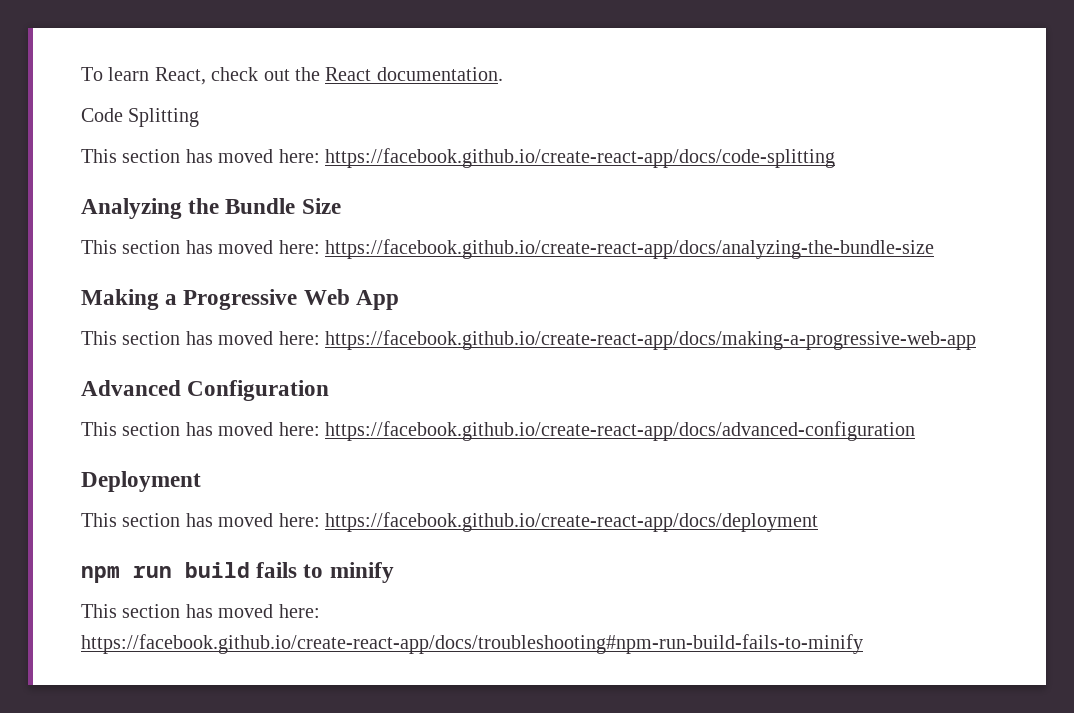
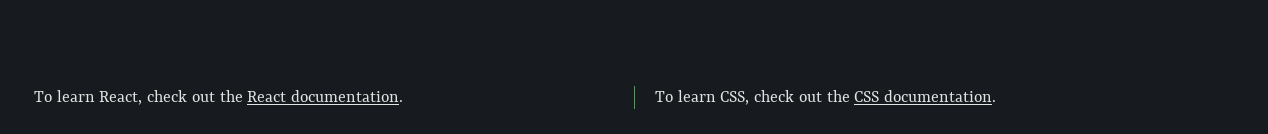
- Code Splitting
- This section has moved here: https://facebook.github.io/create-react-app/docs/code-splitting
- Analyzing the Bundle Size
- This section has moved here: https://facebook.github.io/create-react-app/docs/analyzing-the-bundle-size
- Making a Progressive Web App
- This section has moved here: https://facebook.github.io/create-react-app/docs/making-a-progressive-web-app
- Advanced Configuration
- This section has moved here: https://facebook.github.io/create-react-app/docs/advanced-configuration
- Deployment
- This section has moved here: https://facebook.github.io/create-react-app/docs/deployment
- npm run build fails to minify
- This section has moved here: https://facebook.github.io/create-react-app/docs/troubleshooting#npm-run-build-fails-to-minify
+ To learn CSS, check out the CSS documentation.

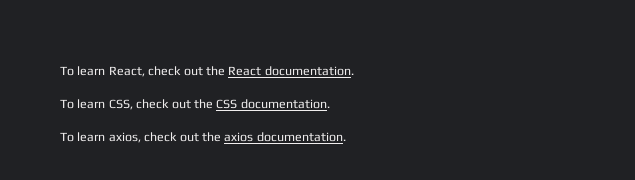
+ To learn axios, check out the axios documentation.

